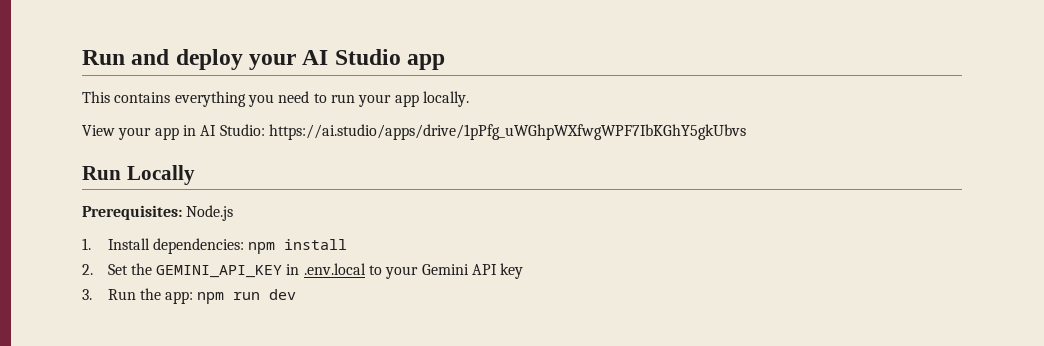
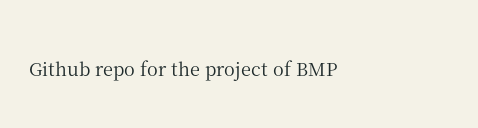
- Run and deploy your AI Studio app
- This contains everything you need to run your app locally.
- View your app in AI Studio: https://ai.studio/apps/drive/1pPfg_uWGhpWXfwgWPF7IbKGhY5gkUbvs
- Run Locally
- Prerequisites: Node.js
- 1. Install dependencies: npm install
- 2. Set the GEMINI_API_KEY in .env.local to your Gemini API key
- 3. Run the app: npm run dev
+ Github repo for the project of BMP

